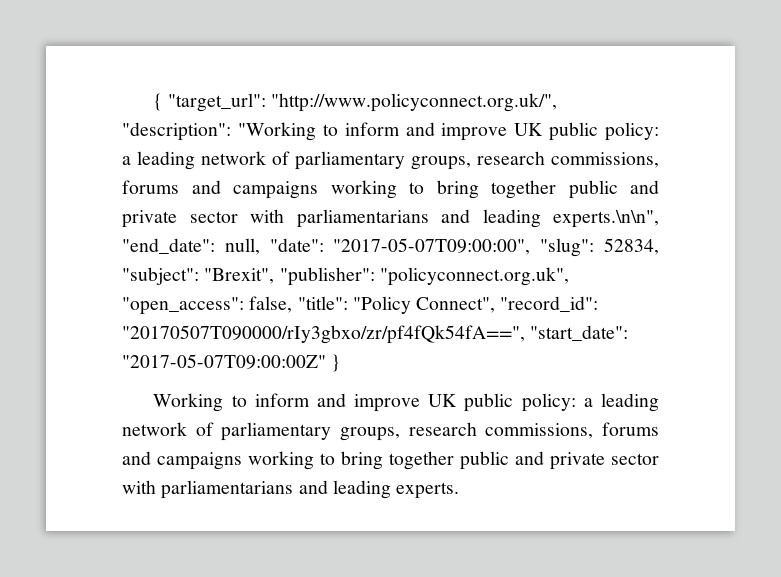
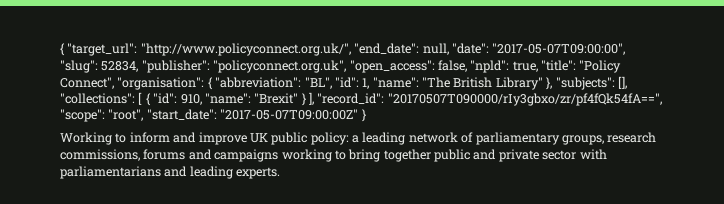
- { "target_url": "http://www.policyconnect.org.uk/", "description": "Working to inform and improve UK public policy: a leading network of parliamentary groups, research commissions, forums and campaigns working to bring together public and private sector with parliamentarians and leading experts.\n\n", "end_date": null, "date": "2017-05-07T09:00:00", "slug": 52834, "subject": "Brexit", "publisher": "policyconnect.org.uk", "open_access": false, "title": "Policy Connect", "record_id": "20170507T090000/rIy3gbxo/zr/pf4fQk54fA==", "start_date": "2017-05-07T09:00:00Z" }
+ { "target_url": "http://www.policyconnect.org.uk/", "end_date": null, "date": "2017-05-07T09:00:00", "slug": 52834, "publisher": "policyconnect.org.uk", "open_access": false, "npld": true, "title": "Policy Connect", "organisation": { "abbreviation": "BL", "id": 1, "name": "The British Library" }, "subjects": [], "collections": [ { "id": 910, "name": "Brexit" } ], "record_id": "20170507T090000/rIy3gbxo/zr/pf4fQk54fA==", "scope": "root", "start_date": "2017-05-07T09:00:00Z" }

